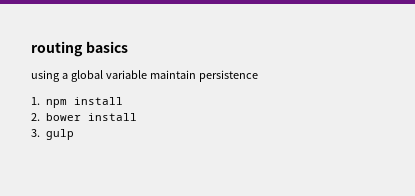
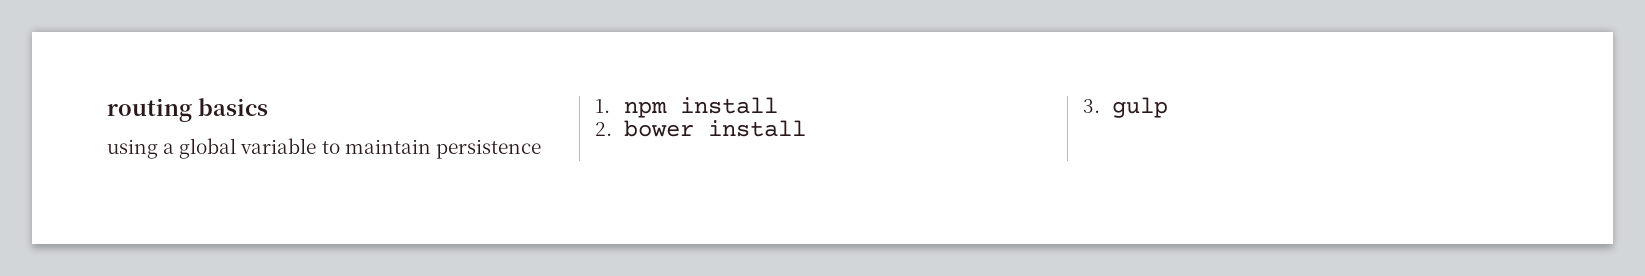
- using a global variable maintain persistence
+ using a global variable to maintain persistence

